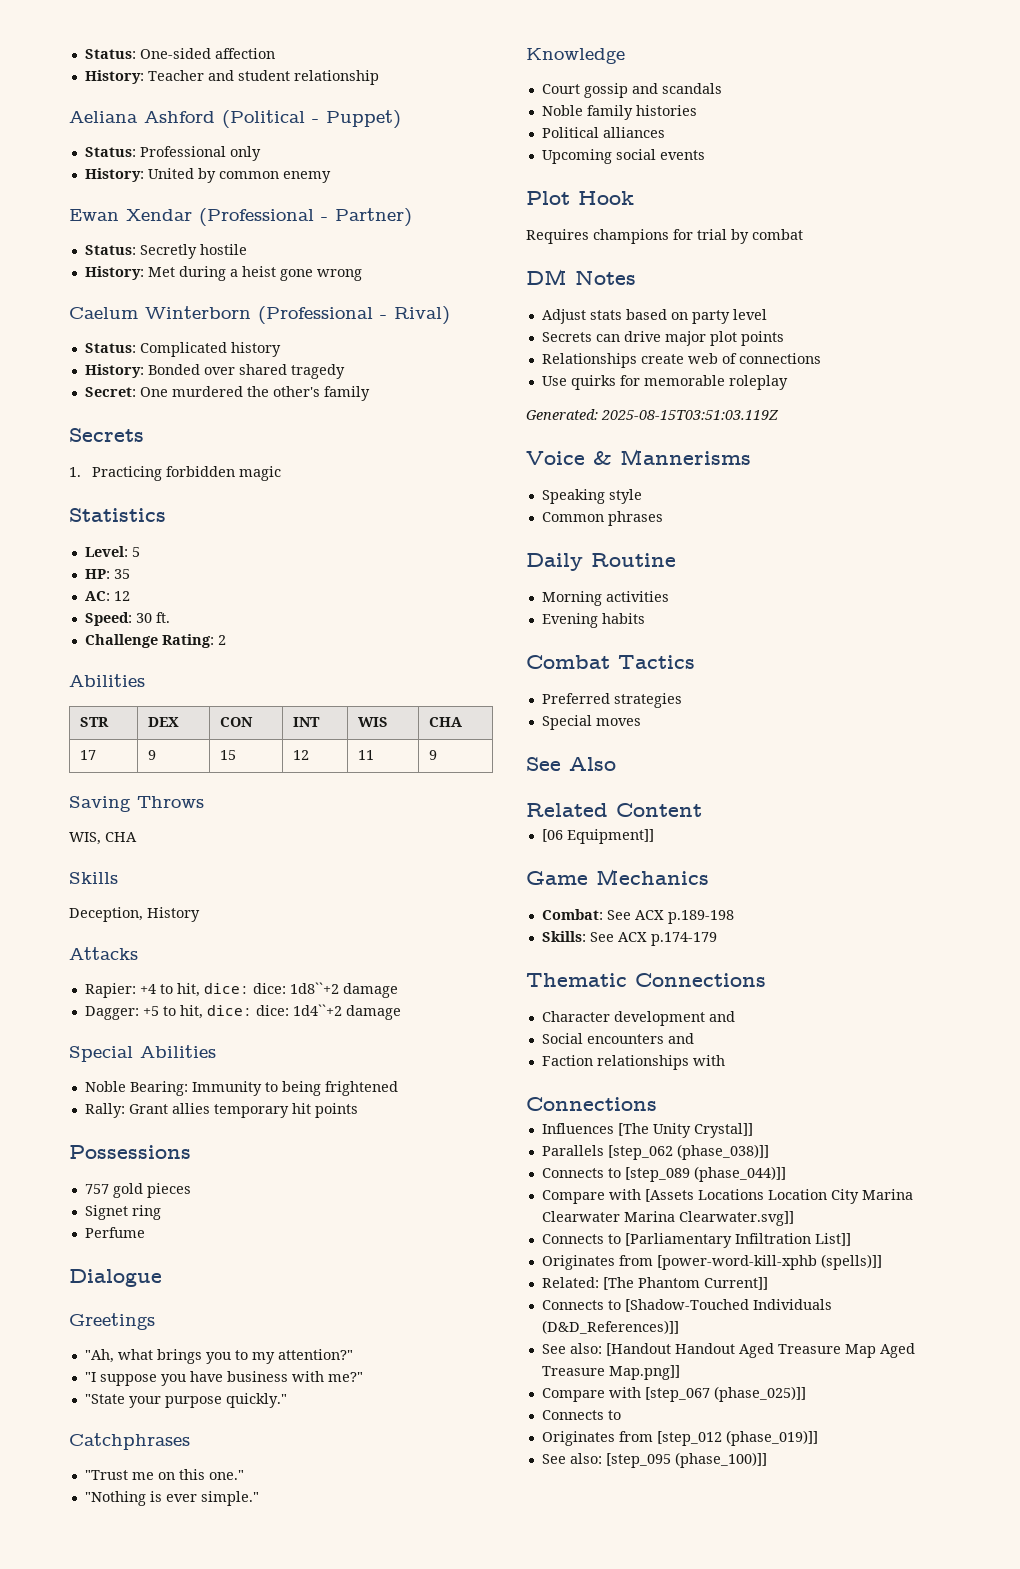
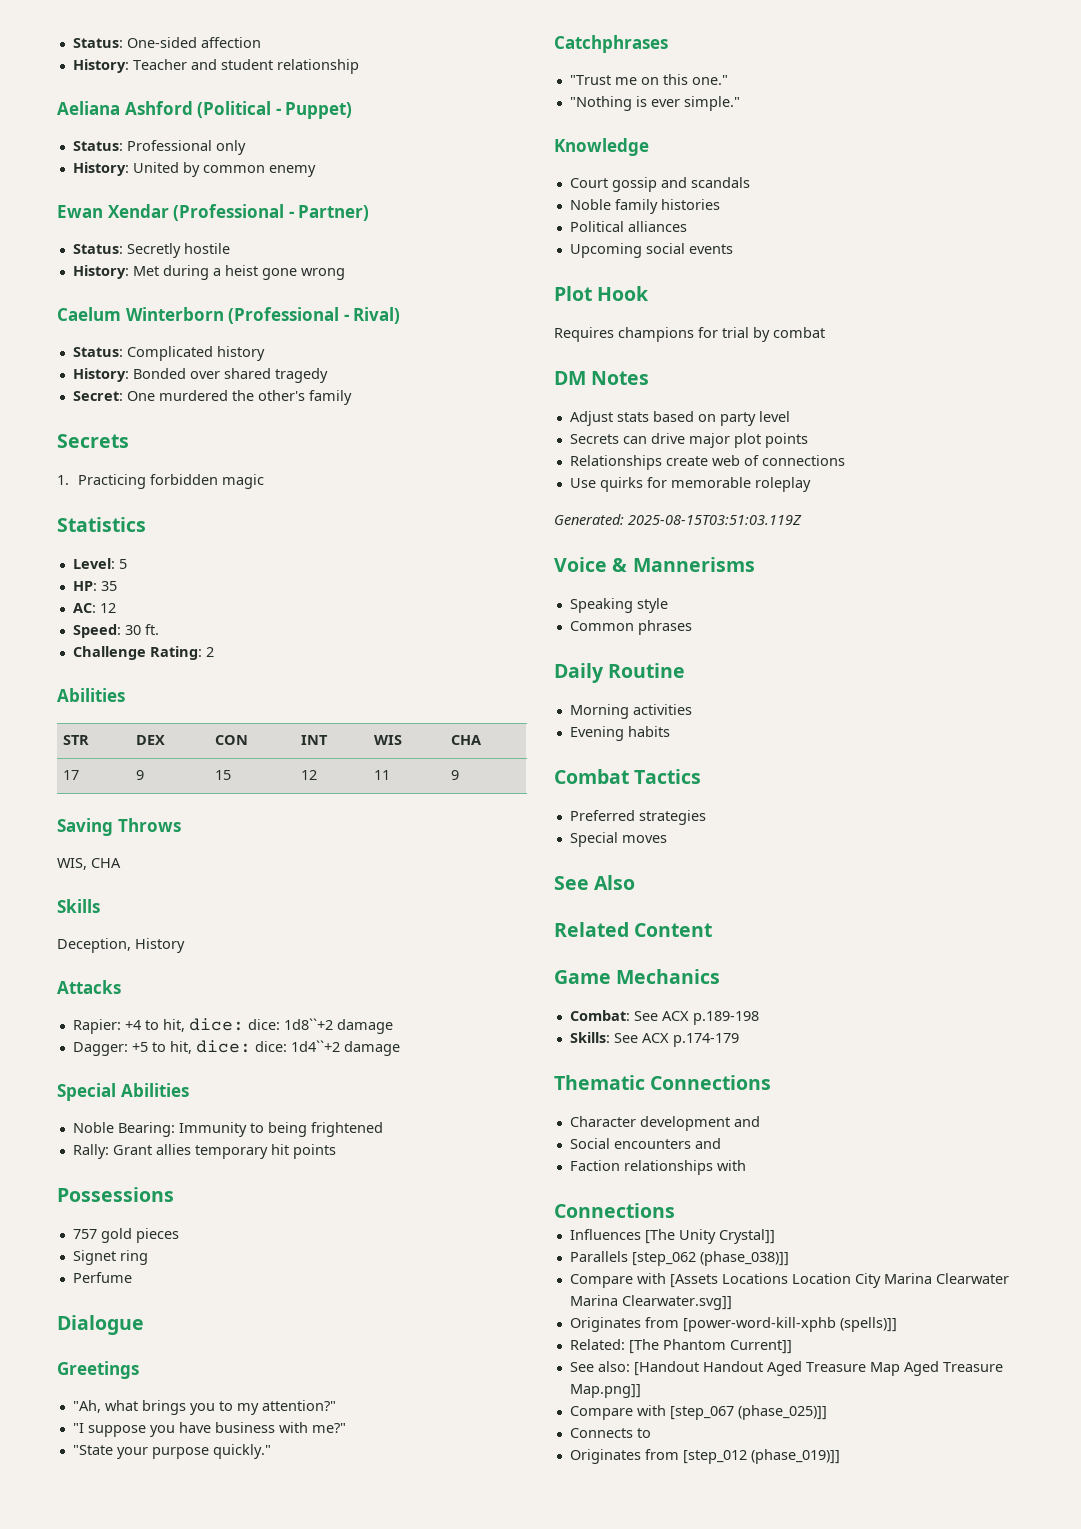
- [06 Equipment]]
- Connects to [step_089 (phase_044)]]
- Connects to [Parliamentary Infiltration List]]
- Connects to [Shadow-Touched Individuals (D&D_References)]]
- See also: [step_095 (phase_100)]]

